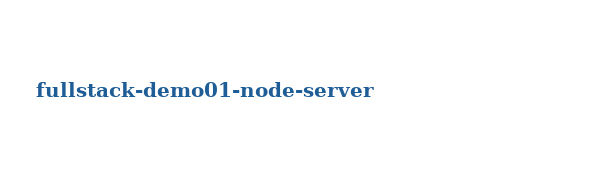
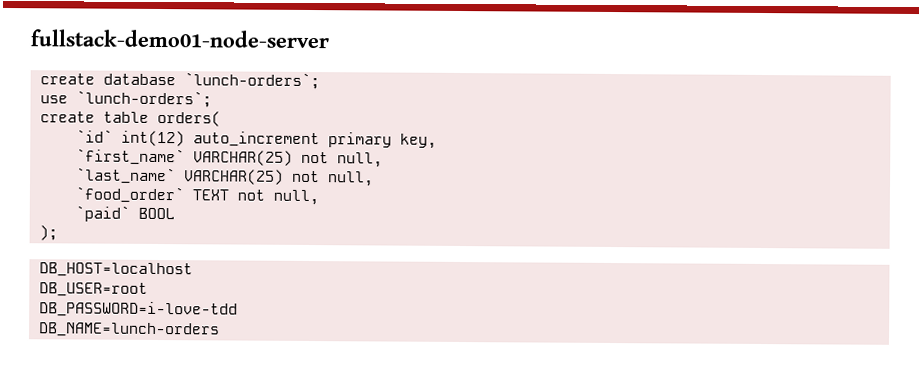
+ create database `lunch-orders`;
+ use `lunch-orders`;
+ create table orders(
+ `id` int(12) auto_increment primary key,
+ `first_name` VARCHAR(25) not null,
+ `last_name` VARCHAR(25) not null,
+ `food_order` TEXT not null,
+ `paid` BOOL
+ );
+ DB_HOST=localhost
+ DB_USER=root
+ DB_PASSWORD=i-love-tdd
+ DB_NAME=lunch-orders

